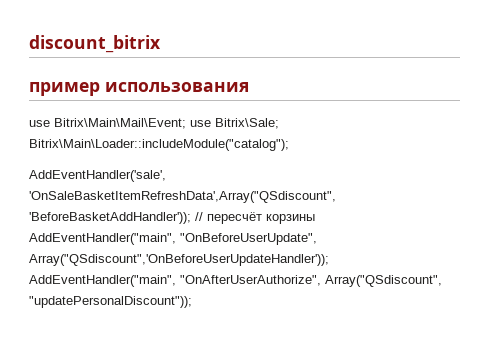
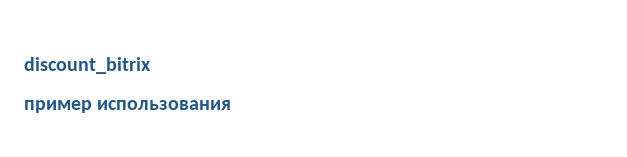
- use Bitrix\Main\Mail\Event; use Bitrix\Sale; Bitrix\Main\Loader::includeModule("catalog");
- AddEventHandler('sale', 'OnSaleBasketItemRefreshData',Array("QSdiscount", 'BeforeBasketAddHandler')); // пересчёт корзины AddEventHandler("main", "OnBeforeUserUpdate", Array("QSdiscount",'OnBeforeUserUpdateHandler')); AddEventHandler("main", "OnAfterUserAuthorize", Array("QSdiscount", "updatePersonalDiscount"));

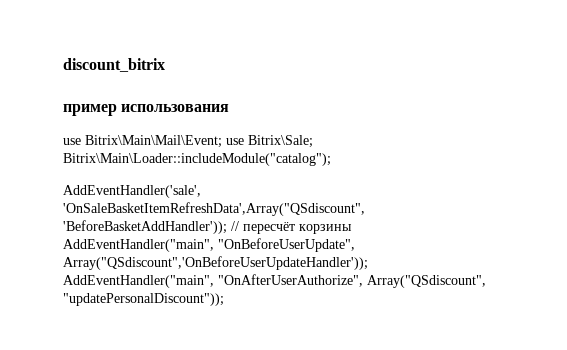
+ use Bitrix\Main\Mail\Event; use Bitrix\Sale; Bitrix\Main\Loader::includeModule("catalog");
+ AddEventHandler('sale', 'OnSaleBasketItemRefreshData',Array("QSdiscount", 'BeforeBasketAddHandler')); // пересчёт корзины AddEventHandler("main", "OnBeforeUserUpdate", Array("QSdiscount",'OnBeforeUserUpdateHandler')); AddEventHandler("main", "OnAfterUserAuthorize", Array("QSdiscount", "updatePersonalDiscount"));

